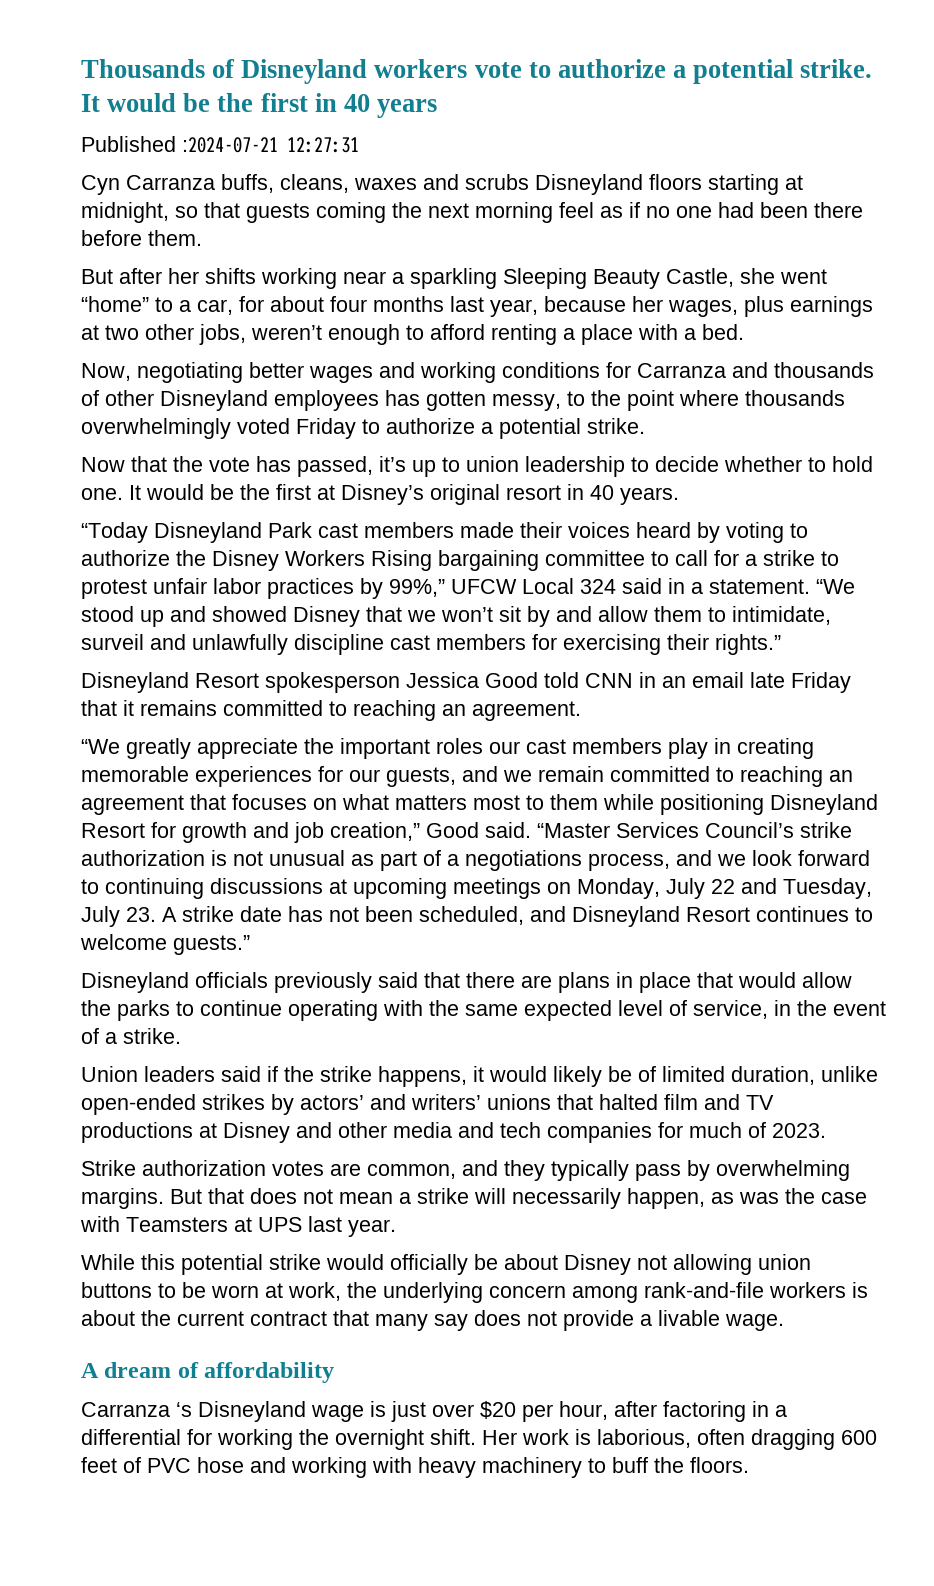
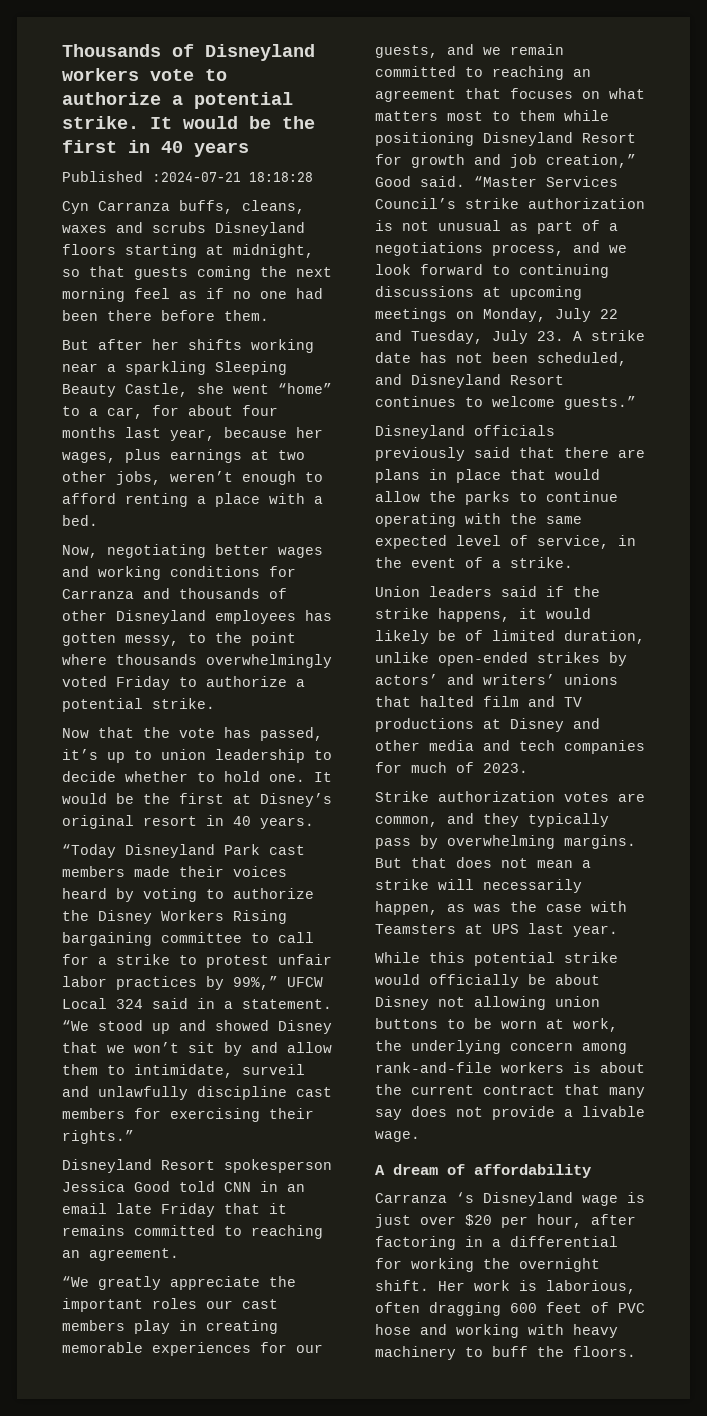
- Published :2024-07-21 12:27:31
+ Published :2024-07-21 18:18:28

